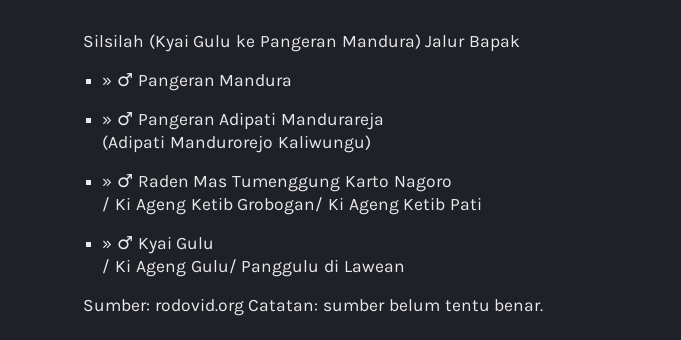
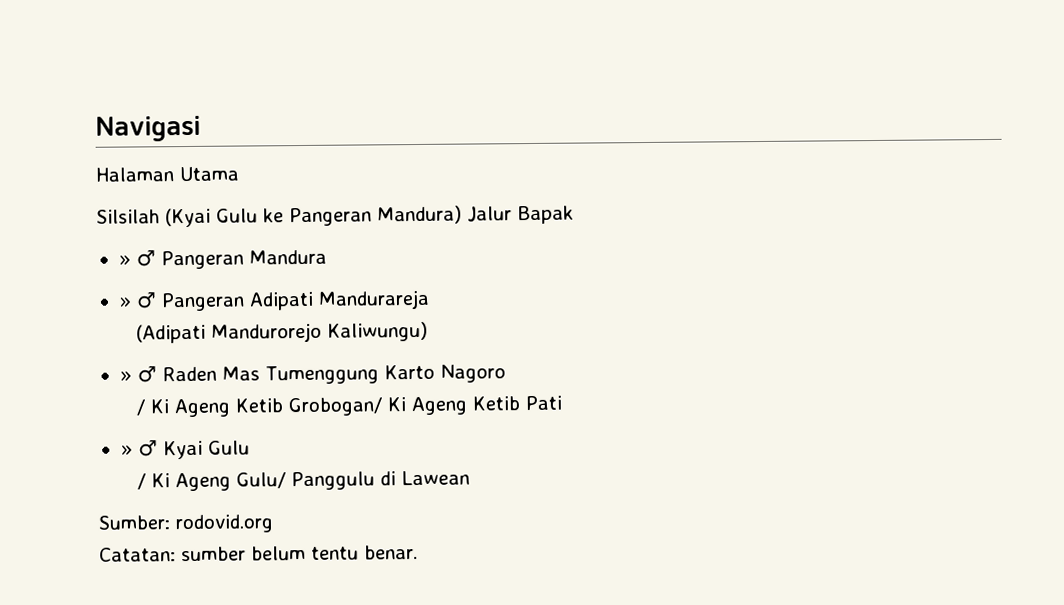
+ Navigasi
+ Halaman Utama
- Sumber: rodovid.org Catatan: sumber belum tentu benar.
+ Sumber: rodovid.org
+ Catatan: sumber belum tentu benar.

